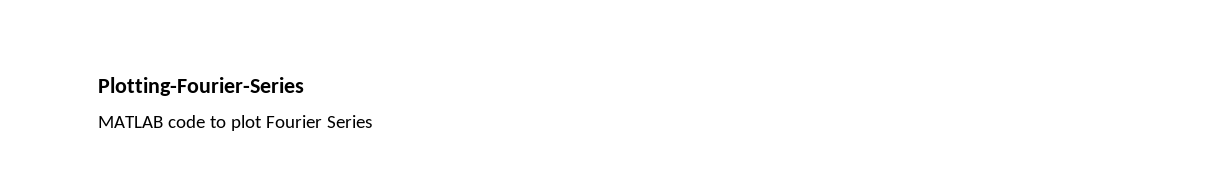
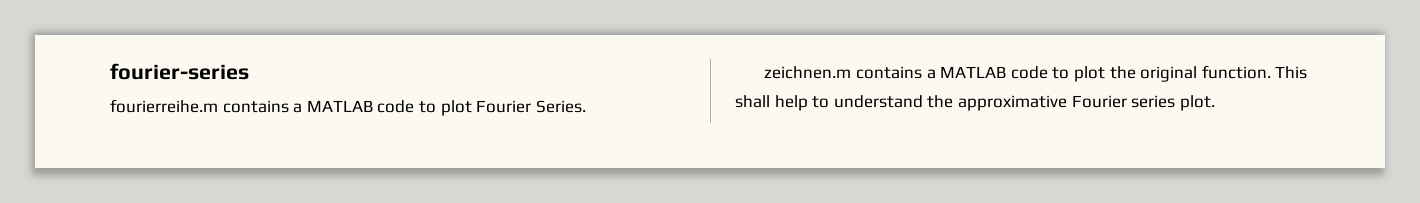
- Plotting-Fourier-Series
- MATLAB code to plot Fourier Series
+ fourier-series
+ fourierreihe.m contains a MATLAB code to plot Fourier Series.
+ zeichnen.m contains a MATLAB code to plot the original function. This shall help to understand the approximative Fourier series plot.

